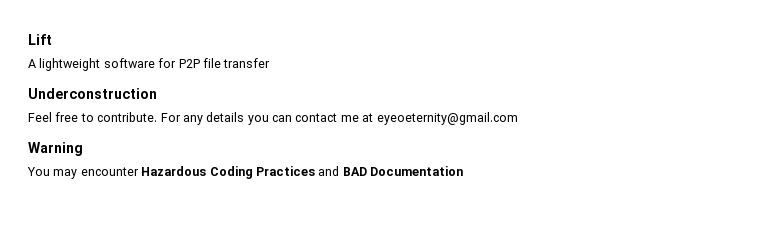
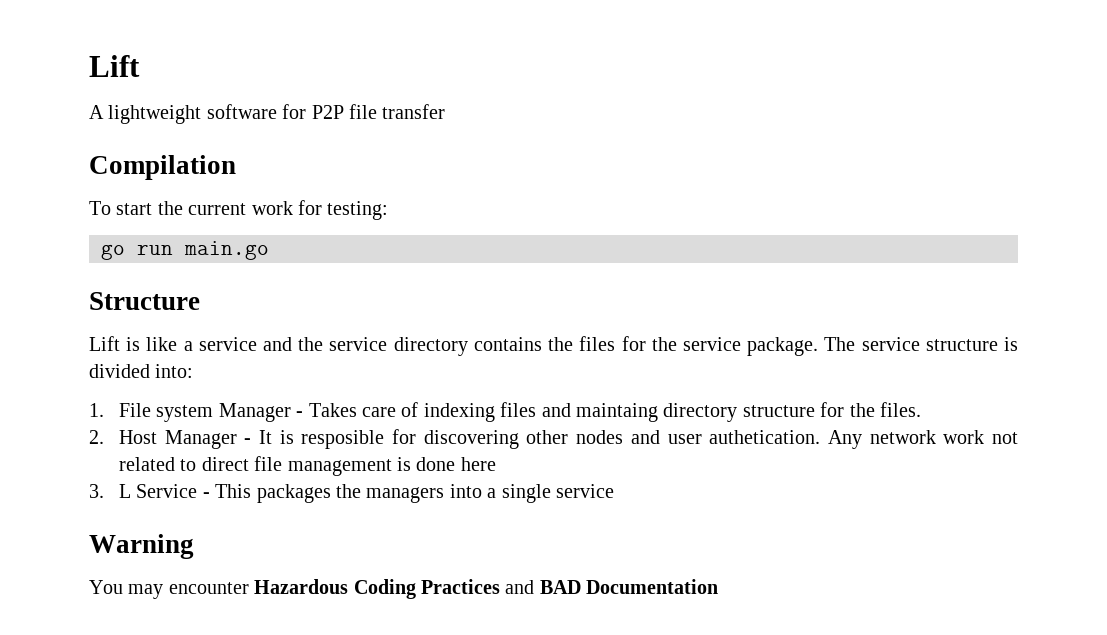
- Underconstruction
- Feel free to contribute. For any details you can contact me at eyeoeternity@gmail.com
+ Compilation
+ To start the current work for testing:
+ go run main.go
+ Structure
+ Lift is like a service and the service directory contains the files for the service package. The service structure is divided into:
+ 1. File system Manager - Takes care of indexing files and maintaing directory structure for the files.
+ 2. Host Manager - It is resposible for discovering other nodes and user authetication. Any network work not related to direct file management is done here
+ 3. L Service - This packages the managers into a single service

